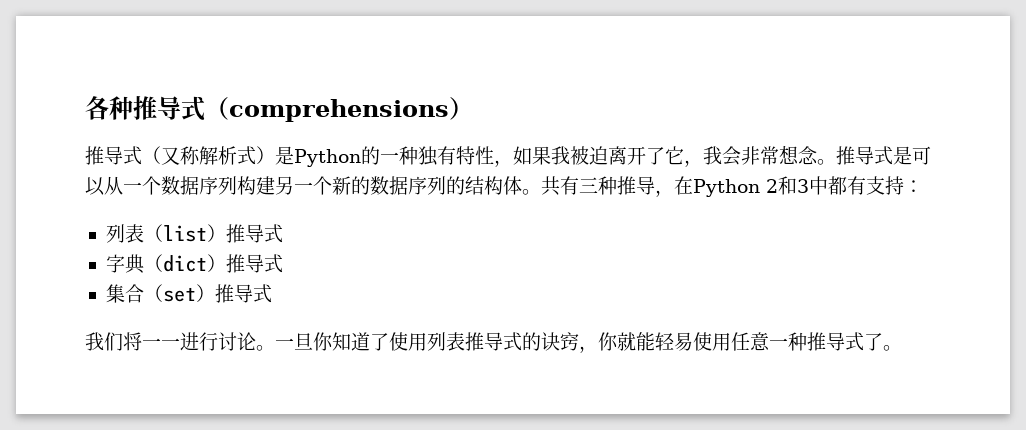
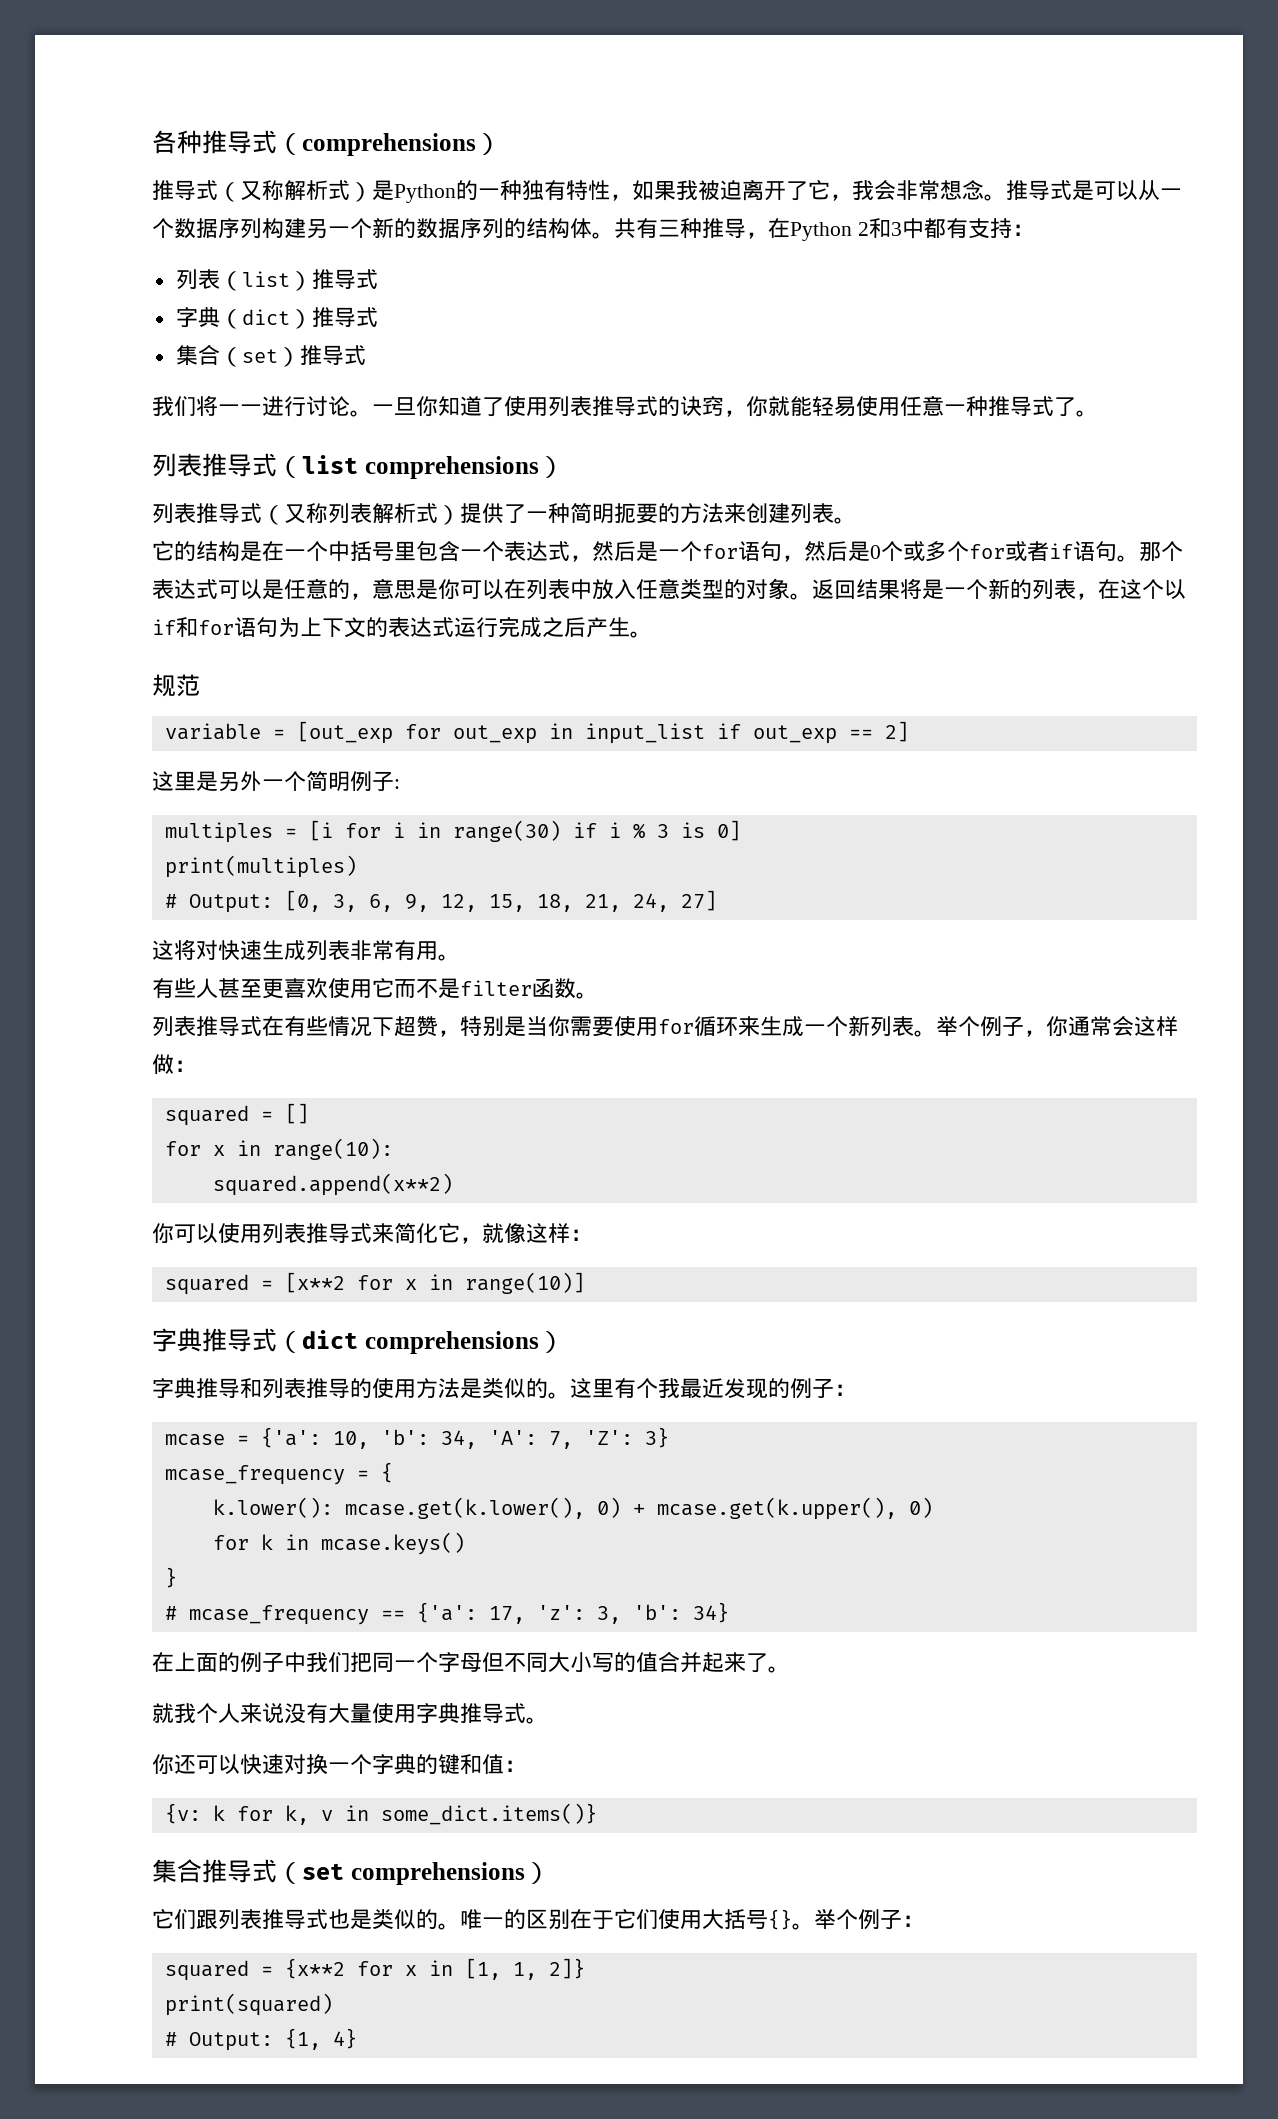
+ 列表推导式（list comprehensions）
+ 列表推导式（又称列表解析式）提供了一种简明扼要的方法来创建列表。
+ 它的结构是在一个中括号里包含一个表达式，然后是一个for语句，然后是0个或多个for或者if语句。那个表达式可以是任意的，意思是你可以在列表中放入任意类型的对象。返回结果将是一个新的列表，在这个以if和for语句为上下文的表达式运行完成之后产生。
+ 规范
+ variable = [out_exp for out_exp in input_list if out_exp == 2]
+ 这里是另外一个简明例子:
+ multiples = [i for i in range(30) if i % 3 is 0]
+ print(multiples)
+ # Output: [0, 3, 6, 9, 12, 15, 18, 21, 24, 27]
+ 这将对快速生成列表非常有用。
+ 有些人甚至更喜欢使用它而不是filter函数。
+ 列表推导式在有些情况下超赞，特别是当你需要使用for循环来生成一个新列表。举个例子，你通常会这样做：
+ squared = []
+ for x in range(10):
+ squared.append(x**2)
+ 你可以使用列表推导式来简化它，就像这样：
+ squared = [x**2 for x in range(10)]
+ 字典推导式（dict comprehensions）
+ 字典推导和列表推导的使用方法是类似的。这里有个我最近发现的例子：
+ mcase = {'a': 10, 'b': 34, 'A': 7, 'Z': 3}
+ mcase_frequency = {
+ k.lower(): mcase.get(k.lower(), 0) + mcase.get(k.upper(), 0)
+ for k in mcase.keys()
+ }
+ # mcase_frequency == {'a': 17, 'z': 3, 'b': 34}
+ 在上面的例子中我们把同一个字母但不同大小写的值合并起来了。
+ 就我个人来说没有大量使用字典推导式。
+ 你还可以快速对换一个字典的键和值：
+ {v: k for k, v in some_dict.items()}
+ 集合推导式（set comprehensions）
+ 它们跟列表推导式也是类似的。唯一的区别在于它们使用大括号{}。举个例子：
+ squared = {x**2 for x in [1, 1, 2]}
+ print(squared)
+ # Output: {1, 4}

